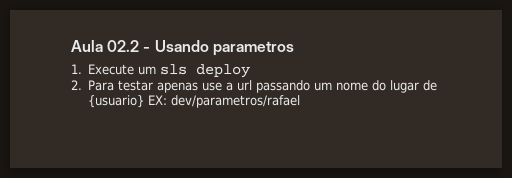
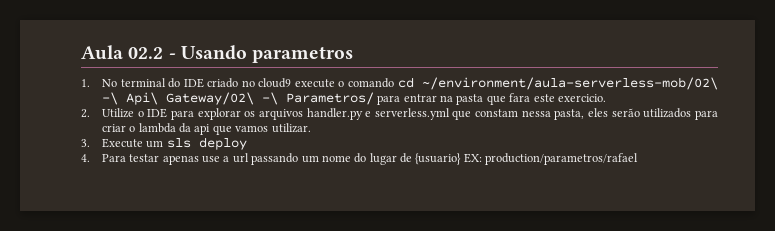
- 1. Execute um sls deploy
+ 1. No terminal do IDE criado no cloud9 execute o comando cd ~/environment/aula-serverless-mob/02\ -\ Api\ Gateway/02\ -\ Parametros/ para entrar na pasta que fara este exercicio.
+ 2. Utilize o IDE para explorar os arquivos handler.py e serverless.yml que constam nessa pasta, eles serão utilizados para criar o lambda da api que vamos utilizar.
+ 3. Execute um sls deploy
- 2. Para testar apenas use a url passando um nome do lugar de {usuario} EX: dev/parametros/rafael
+ 4. Para testar apenas use a url passando um nome do lugar de {usuario} EX: production/parametros/rafael

